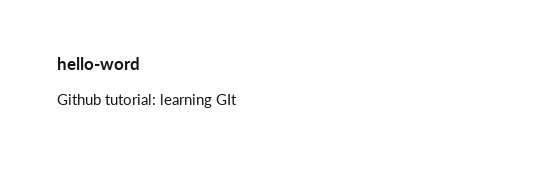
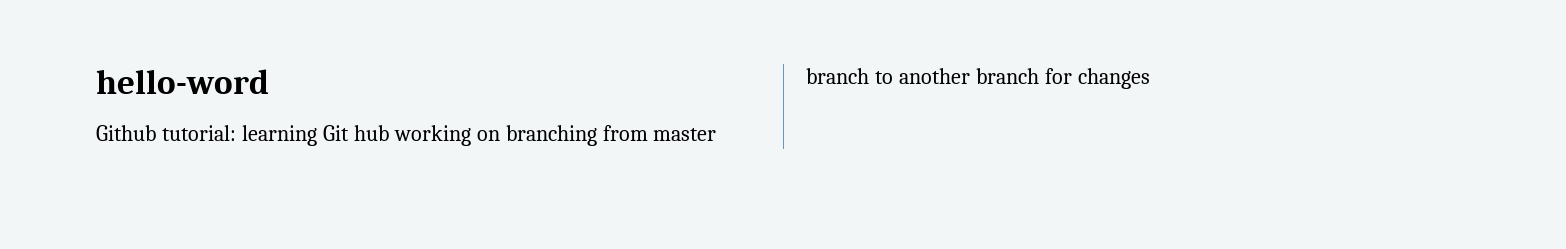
- Github tutorial: learning GIt
+ Github tutorial: learning Git hub working on branching from master branch to another branch for changes

